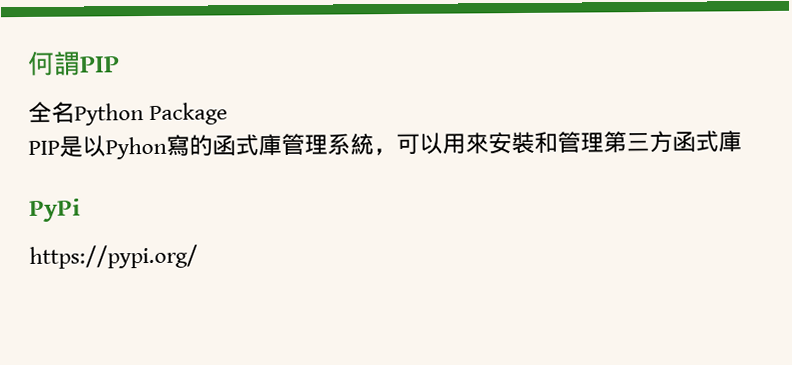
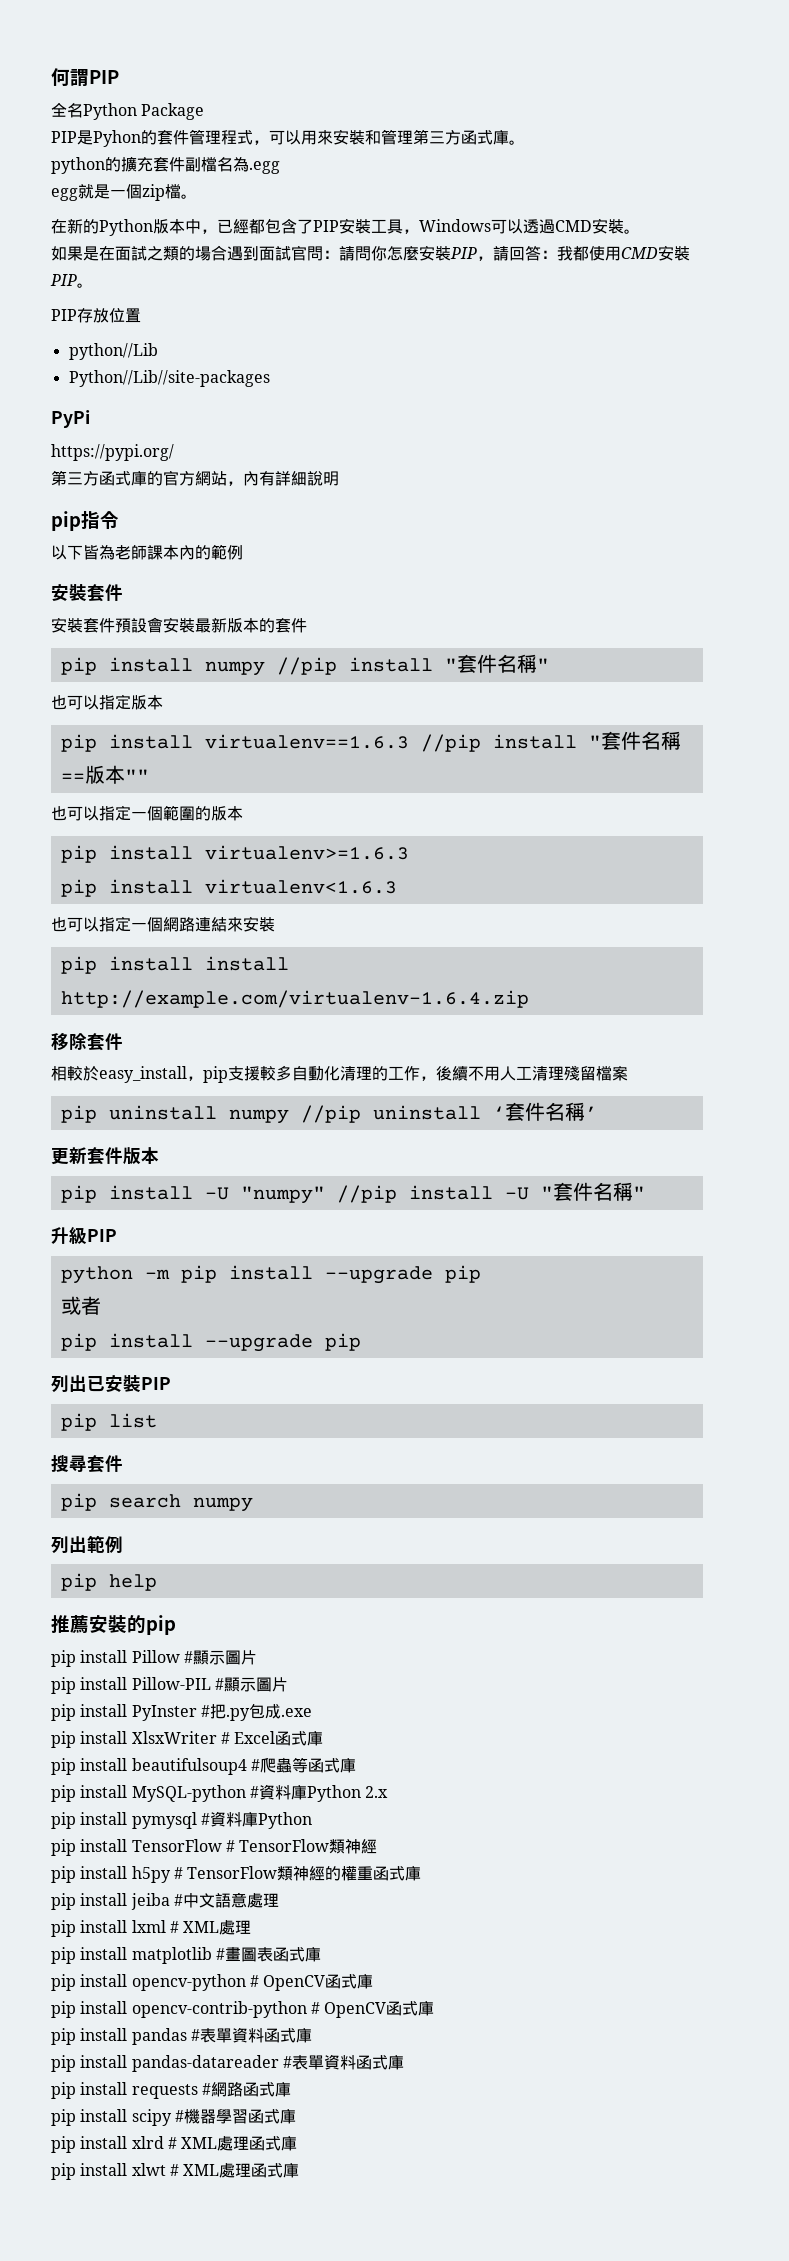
- PIP是以Pyhon寫的函式庫管理系統，可以用來安裝和管理第三方函式庫
+ PIP是Pyhon的套件管理程式，可以用來安裝和管理第三方函式庫。
+ python的擴充套件副檔名為.egg
+ egg就是一個zip檔。
+ 在新的Python版本中，已經都包含了PIP安裝工具，Windows可以透過CMD安裝。
+ 如果是在面試之類的場合遇到面試官問：請問你怎麼安裝PIP，請回答：我都使用CMD安裝PIP。
+ PIP存放位置
+ python//Lib
+ Python//Lib//site-packages
  PyPi
  https://pypi.org/
+ 第三方函式庫的官方網站，內有詳細說明
+ pip指令
+ 以下皆為老師課本內的範例
+ 安裝套件
+ 安裝套件預設會安裝最新版本的套件
+ pip install numpy //pip install "套件名稱"
+ 也可以指定版本
+ pip install virtualenv==1.6.3 //pip install "套件名稱==版本""
+ 也可以指定一個範圍的版本
+ pip install virtualenv>=1.6.3
+ pip install virtualenv<1.6.3
+ 也可以指定一個網路連結來安裝
+ pip install install http://example.com/virtualenv-1.6.4.zip
+ 移除套件
+ 相較於easy_install，pip支援較多自動化清理的工作，後續不用人工清理殘留檔案
+ pip uninstall numpy //pip uninstall ‘套件名稱’
+ 更新套件版本
+ pip install -U "numpy" //pip install -U "套件名稱"
+ 升級PIP
+ python -m pip install --upgrade pip
+ 或者
+ pip install --upgrade pip
+ 列出已安裝PIP
+ pip list
+ 搜尋套件
+ pip search numpy
+ 列出範例
+ pip help
+ 推薦安裝的pip
+ pip install Pillow #顯示圖片
+ pip install Pillow-PIL #顯示圖片
+ pip install PyInster #把.py包成.exe
+ pip install XlsxWriter # Excel函式庫
+ pip install beautifulsoup4 #爬蟲等函式庫
+ pip install MySQL-python #資料庫Python 2.x
+ pip install pymysql #資料庫Python
+ pip install TensorFlow # TensorFlow類神經
+ pip install h5py # TensorFlow類神經的權重函式庫
+ pip install jeiba #中文語意處理
+ pip install lxml # XML處理
+ pip install matplotlib #畫圖表函式庫
+ pip install opencv-python # OpenCV函式庫
+ pip install opencv-contrib-python # OpenCV函式庫
+ pip install pandas #表單資料函式庫
+ pip install pandas-datareader #表單資料函式庫
+ pip install requests #網路函式庫
+ pip install scipy #機器學習函式庫
+ pip install xlrd # XML處理函式庫
+ pip install xlwt # XML處理函式庫

